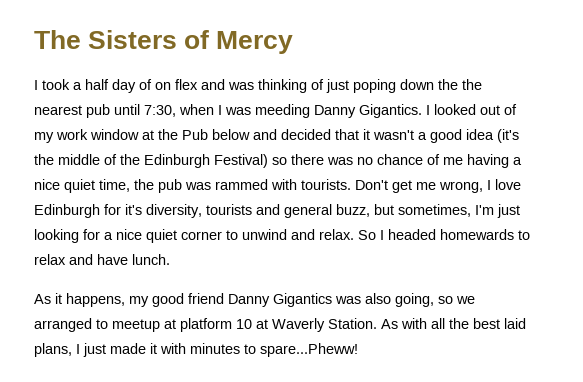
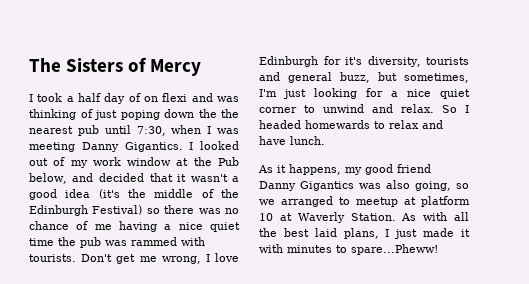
- I took a half day of on flex and was thinking of just poping down the the nearest pub until 7:30, when I was meeding Danny Gigantics.
+ I took a half day of on flexi and was thinking of just poping down the the nearest pub until 7:30, when I was meeting Danny Gigantics.
- I looked out of my work window at the Pub below and decided that it wasn't a good idea (it's the middle of the Edinburgh Festival) so there was no chance of me having a nice quiet time, the pub was rammed with tourists.
+ I looked out of my work window at the Pub below, and decided that it wasn't a good idea (it's the middle of the Edinburgh Festival) so there was no chance of me having a nice quiet time the pub was rammed with tourists.

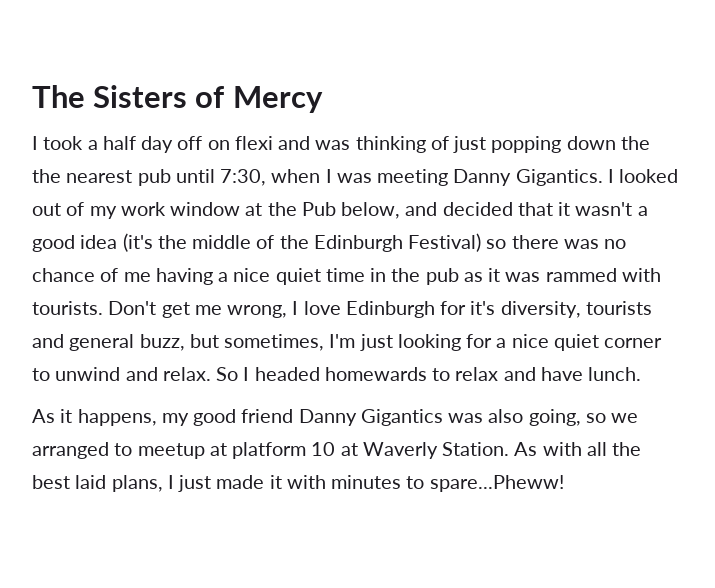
- I took a half day of on flexi and was thinking of just poping down the the nearest pub until 7:30, when I was meeting Danny Gigantics.
+ I took a half day off on flexi and was thinking of just popping down the the nearest pub until 7:30, when I was meeting Danny Gigantics.
- I looked out of my work window at the Pub below, and decided that it wasn't a good idea (it's the middle of the Edinburgh Festival) so there was no chance of me having a nice quiet time the pub was rammed with tourists.
+ I looked out of my work window at the Pub below, and decided that it wasn't a good idea (it's the middle of the Edinburgh Festival) so there was no chance of me having a nice quiet time in the pub as it was rammed with tourists.

